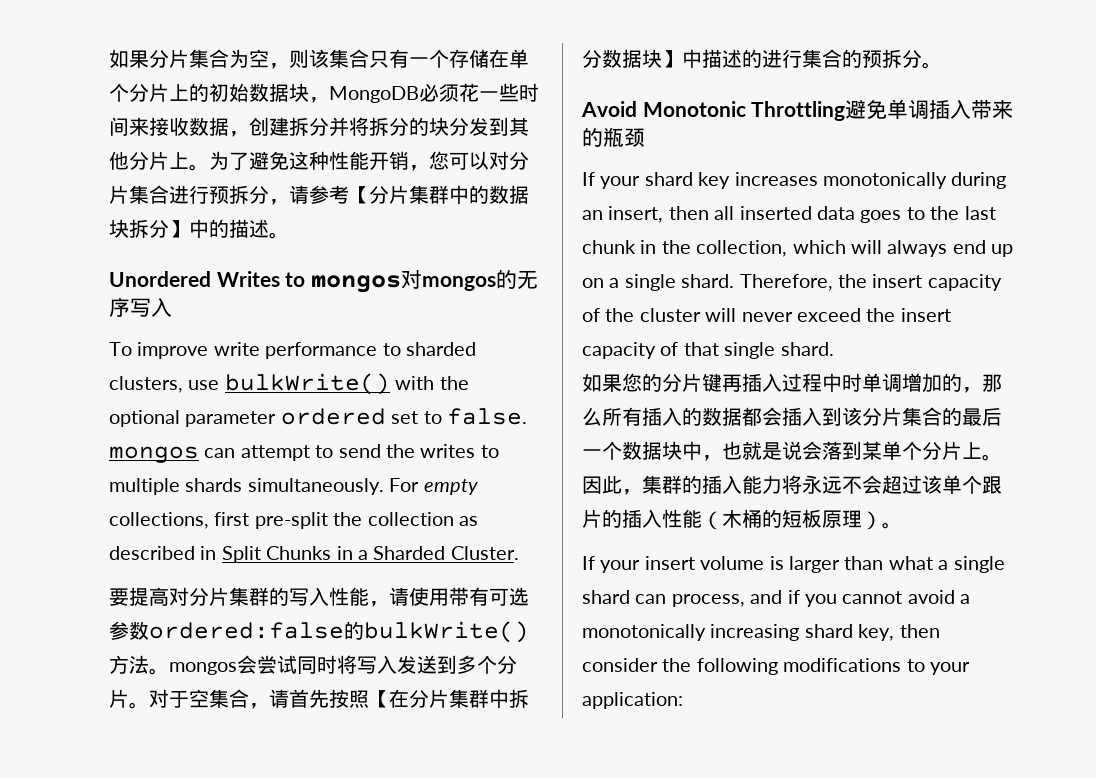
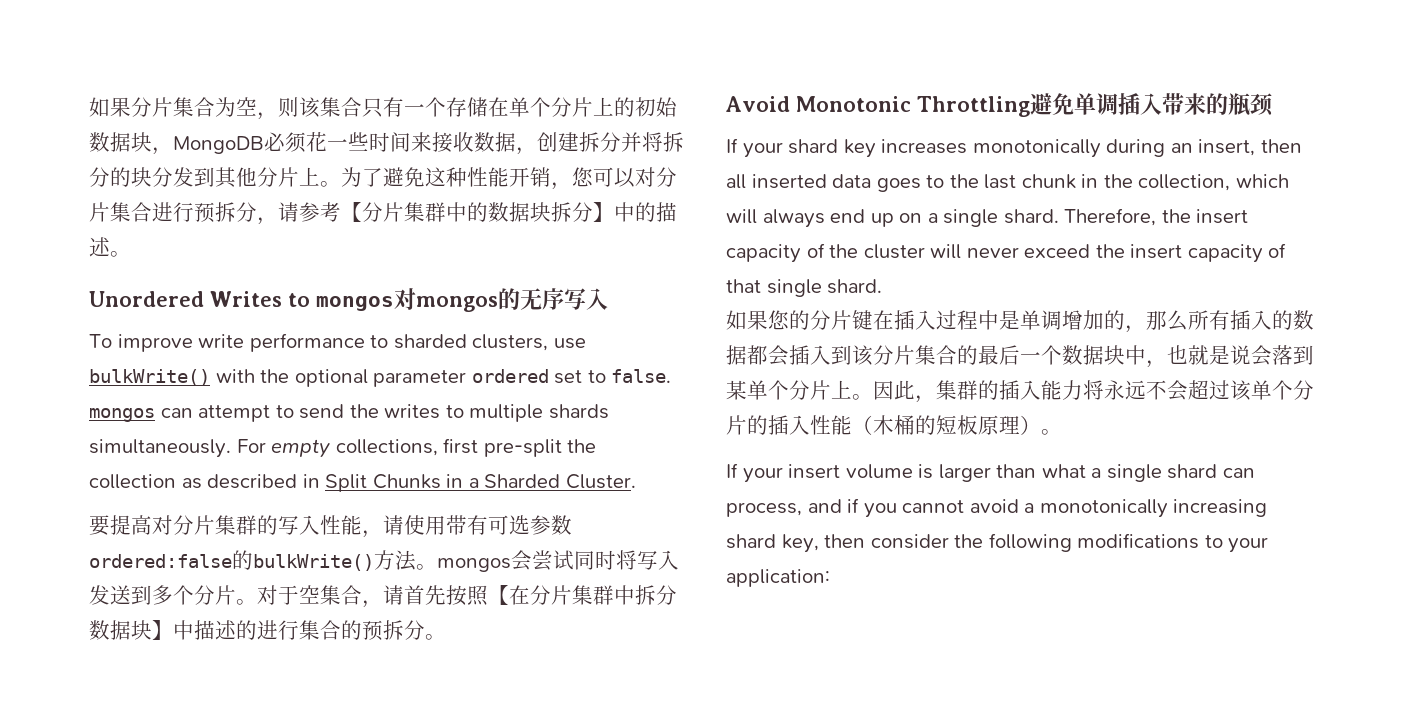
- 如果您的分片键再插入过程中时单调增加的，那么所有插入的数据都会插入到该分片集合的最后一个数据块中，也就是说会落到某单个分片上。
+ 如果您的分片键在插入过程中是单调增加的，那么所有插入的数据都会插入到该分片集合的最后一个数据块中，也就是说会落到某单个分片上。
- 因此，集群的插入能力将永远不会超过该单个跟片的插入性能（木桶的短板原理）。
+ 因此，集群的插入能力将永远不会超过该单个分片的插入性能（木桶的短板原理）。

